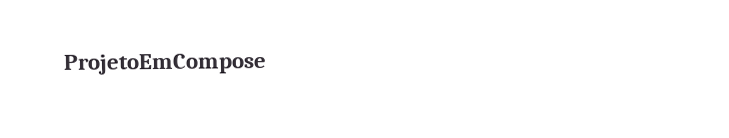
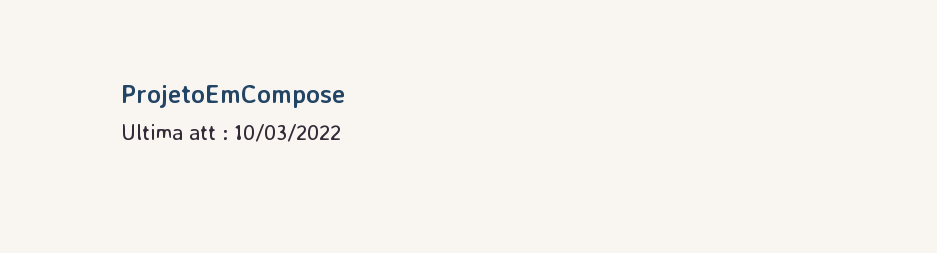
+ Ultima att : 10/03/2022

